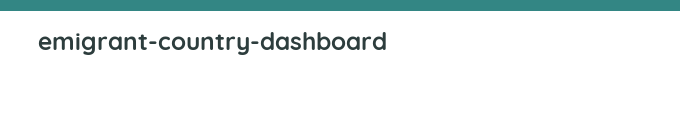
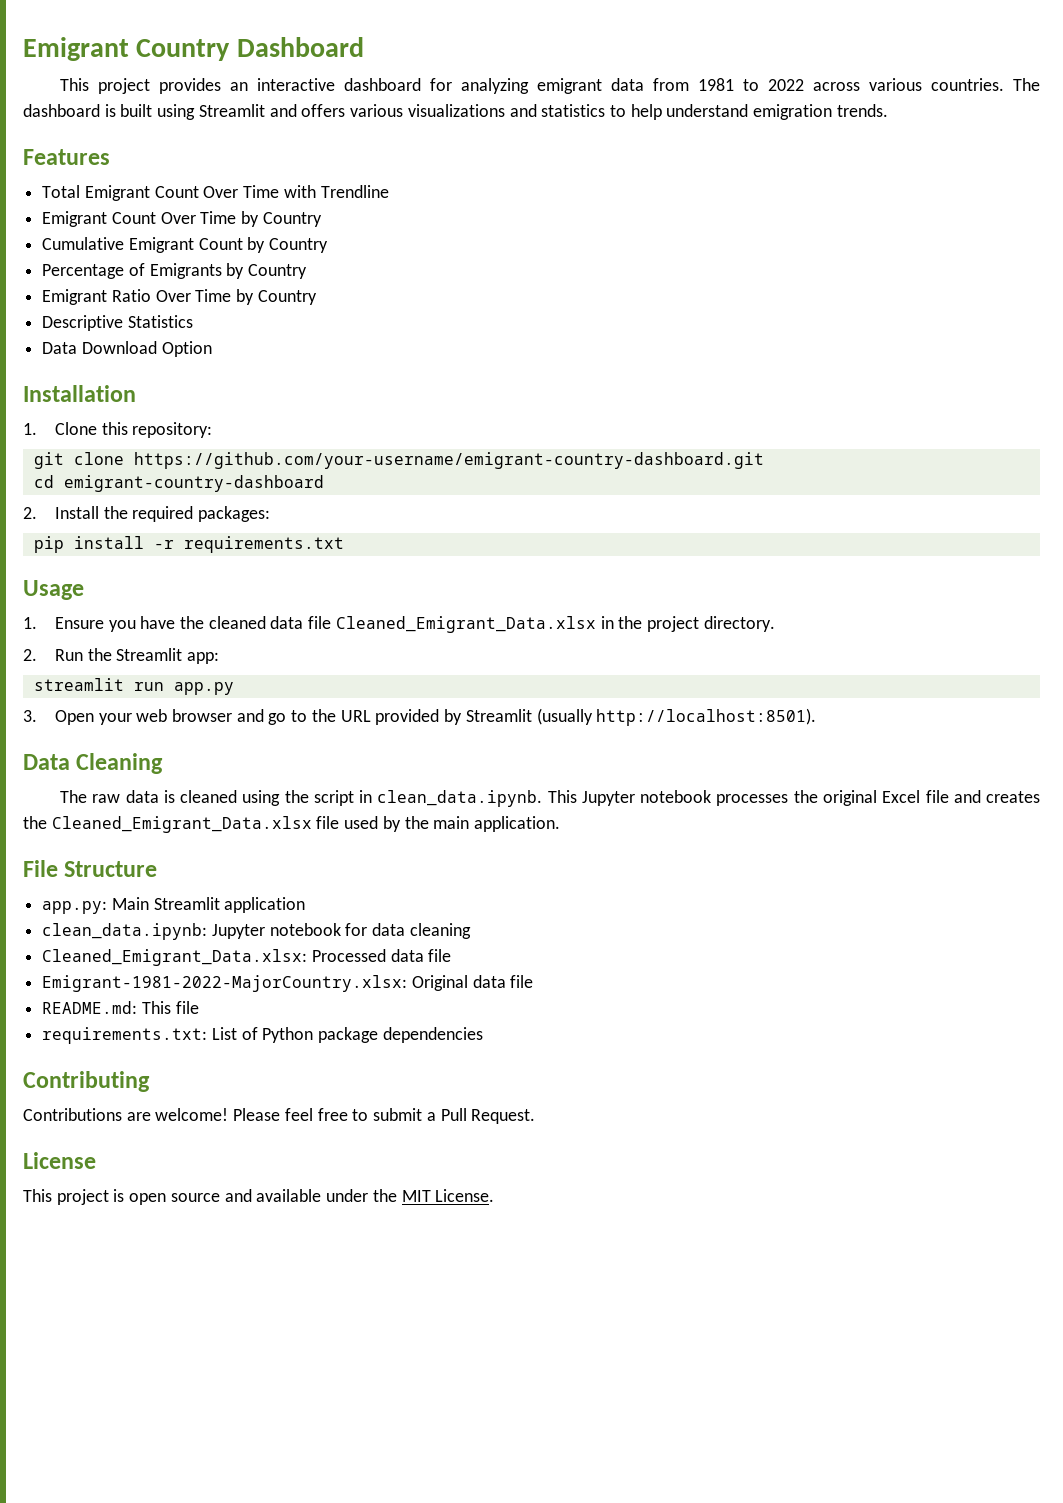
- emigrant-country-dashboard
+ Emigrant Country Dashboard
+ This project provides an interactive dashboard for analyzing emigrant data from 1981 to 2022 across various countries. The dashboard is built using Streamlit and offers various visualizations and statistics to help understand emigration trends.
+ Features
+ Total Emigrant Count Over Time with Trendline
+ Emigrant Count Over Time by Country
+ Cumulative Emigrant Count by Country
+ Percentage of Emigrants by Country
+ Emigrant Ratio Over Time by Country
+ Descriptive Statistics
+ Data Download Option
+ Installation
+ 1. Clone this repository:
+ git clone https://github.com/your-username/emigrant-country-dashboard.git
+ cd emigrant-country-dashboard
+ 2. Install the required packages:
+ pip install -r requirements.txt
+ Usage
+ 1. Ensure you have the cleaned data file Cleaned_Emigrant_Data.xlsx in the project directory.
+ 2. Run the Streamlit app:
+ streamlit run app.py
+ 3. Open your web browser and go to the URL provided by Streamlit (usually http://localhost:8501).
+ Data Cleaning
+ The raw data is cleaned using the script in clean_data.ipynb. This Jupyter notebook processes the original Excel file and creates the Cleaned_Emigrant_Data.xlsx file used by the main application.
+ File Structure
+ app.py: Main Streamlit application
+ clean_data.ipynb: Jupyter notebook for data cleaning
+ Cleaned_Emigrant_Data.xlsx: Processed data file
+ Emigrant-1981-2022-MajorCountry.xlsx: Original data file
+ README.md: This file
+ requirements.txt: List of Python package dependencies
+ Contributing
+ Contributions are welcome! Please feel free to submit a Pull Request.
+ License
+ This project is open source and available under the MIT License.

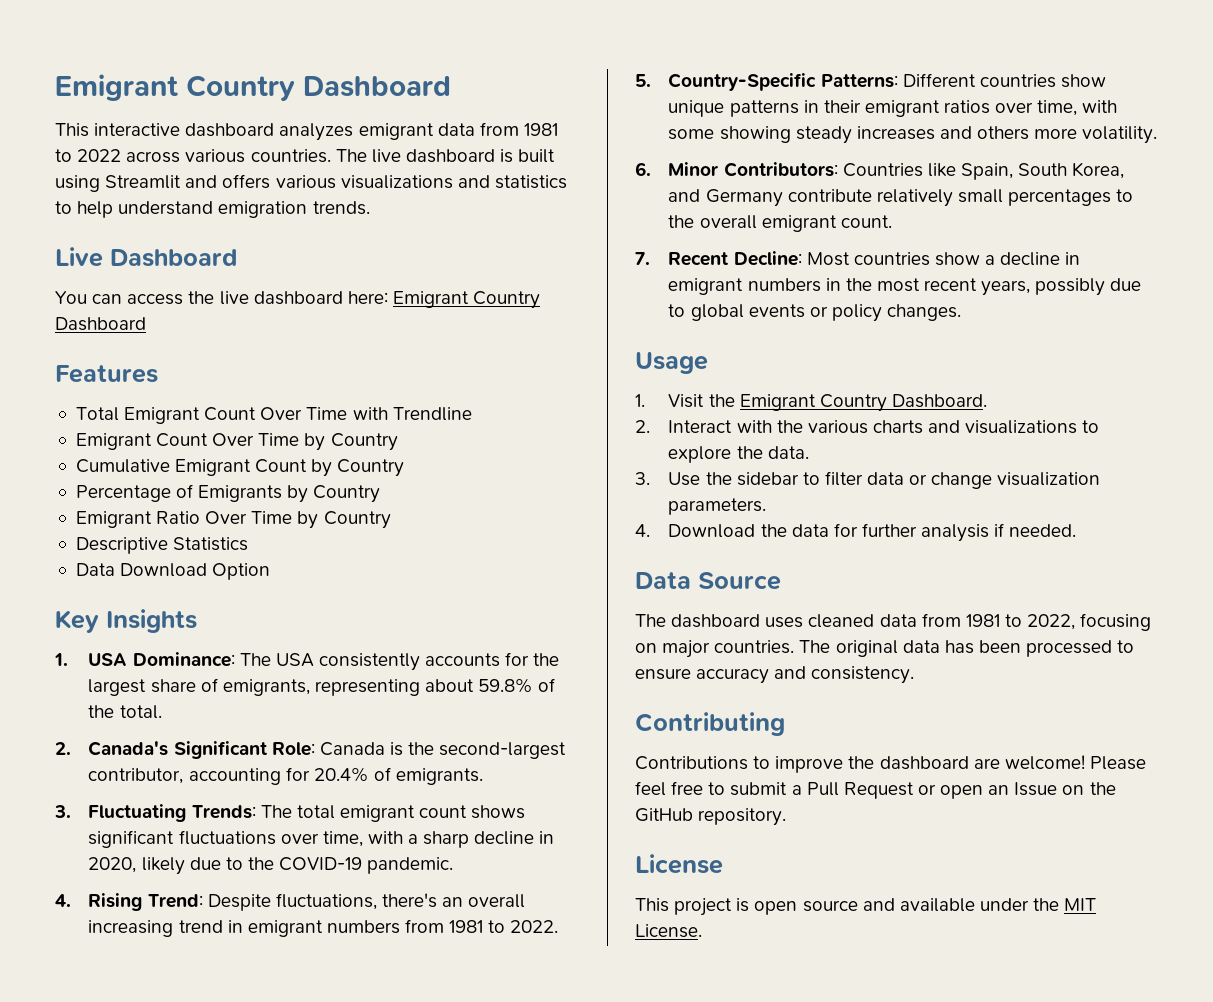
- This project provides an interactive dashboard for analyzing emigrant data from 1981 to 2022 across various countries.
+ This interactive dashboard analyzes emigrant data from 1981 to 2022 across various countries.
- The dashboard is built using Streamlit and offers various visualizations and statistics to help understand emigration trends.
+ The live dashboard is built using Streamlit and offers various visualizations and statistics to help understand emigration trends.
+ Live Dashboard
+ You can access the live dashboard here: Emigrant Country Dashboard
- Installation
- 1. Clone this repository:
- git clone https://github.com/your-username/emigrant-country-dashboard.git
- cd emigrant-country-dashboard
- 2. Install the required packages:
- pip install -r requirements.txt
+ Key Insights
+ 1. USA Dominance: The USA consistently accounts for the largest share of emigrants, representing about 59.8% of the total.
+ 2. Canada's Significant Role: Canada is the second-largest contributor, accounting for 20.4% of emigrants.
+ 3. Fluctuating Trends: The total emigrant count shows significant fluctuations over time, with a sharp decline in 2020, likely due to the COVID-19 pandemic.
+ 4. Rising Trend: Despite fluctuations, there's an overall increasing trend in emigrant numbers from 1981 to 2022.
+ 5. Country-Specific Patterns: Different countries show unique patterns in their emigrant ratios over time, with some showing steady increases and others more volatility.
+ 6. Minor Contributors: Countries like Spain, South Korea, and Germany contribute relatively small percentages to the overall emigrant count.
+ 7. Recent Decline: Most countries show a decline in emigrant numbers in the most recent years, possibly due to global events or policy changes.
  Usage
- 1. Ensure you have the cleaned data file Cleaned_Emigrant_Data.xlsx in the project directory.
- 2. Run the Streamlit app:
- streamlit run app.py
- 3. Open your web browser and go to the URL provided by Streamlit (usually http://localhost:8501).
- Data Cleaning
- The raw data is cleaned using the script in clean_data.ipynb. This Jupyter notebook processes the original Excel file and creates the Cleaned_Emigrant_Data.xlsx file used by the main application.
- File Structure
- app.py: Main Streamlit application
- clean_data.ipynb: Jupyter notebook for data cleaning
- Cleaned_Emigrant_Data.xlsx: Processed data file
- Emigrant-1981-2022-MajorCountry.xlsx: Original data file
- README.md: This file
- requirements.txt: List of Python package dependencies
+ 1. Visit the Emigrant Country Dashboard.
+ 2. Interact with the various charts and visualizations to explore the data.
+ 3. Use the sidebar to filter data or change visualization parameters.
+ 4. Download the data for further analysis if needed.
+ Data Source
+ The dashboard uses cleaned data from 1981 to 2022, focusing on major countries. The original data has been processed to ensure accuracy and consistency.
  Contributing
- Contributions are welcome!
+ Contributions to improve the dashboard are welcome!
- Please feel free to submit a Pull Request.
+ Please feel free to submit a Pull Request or open an Issue on the GitHub repository.

